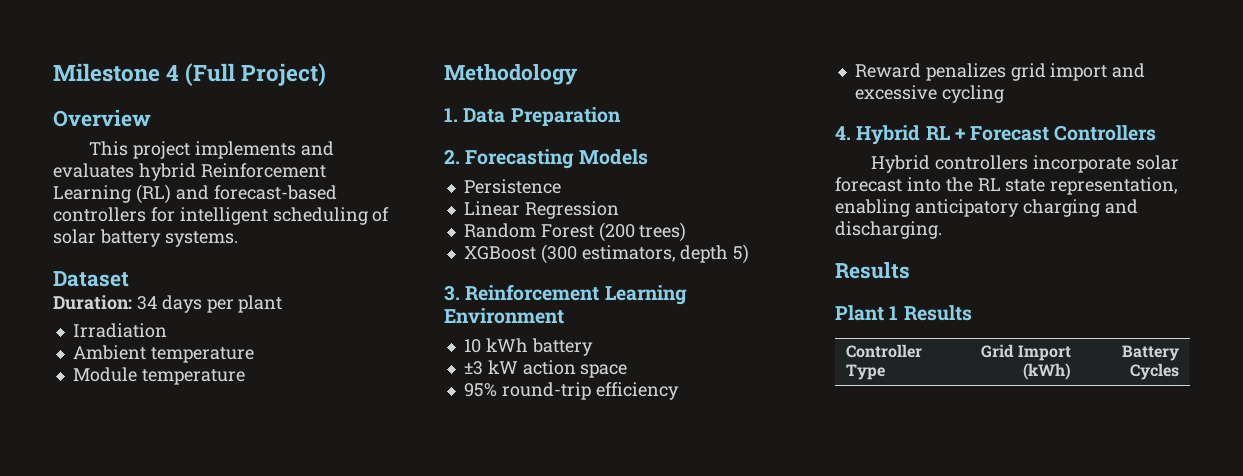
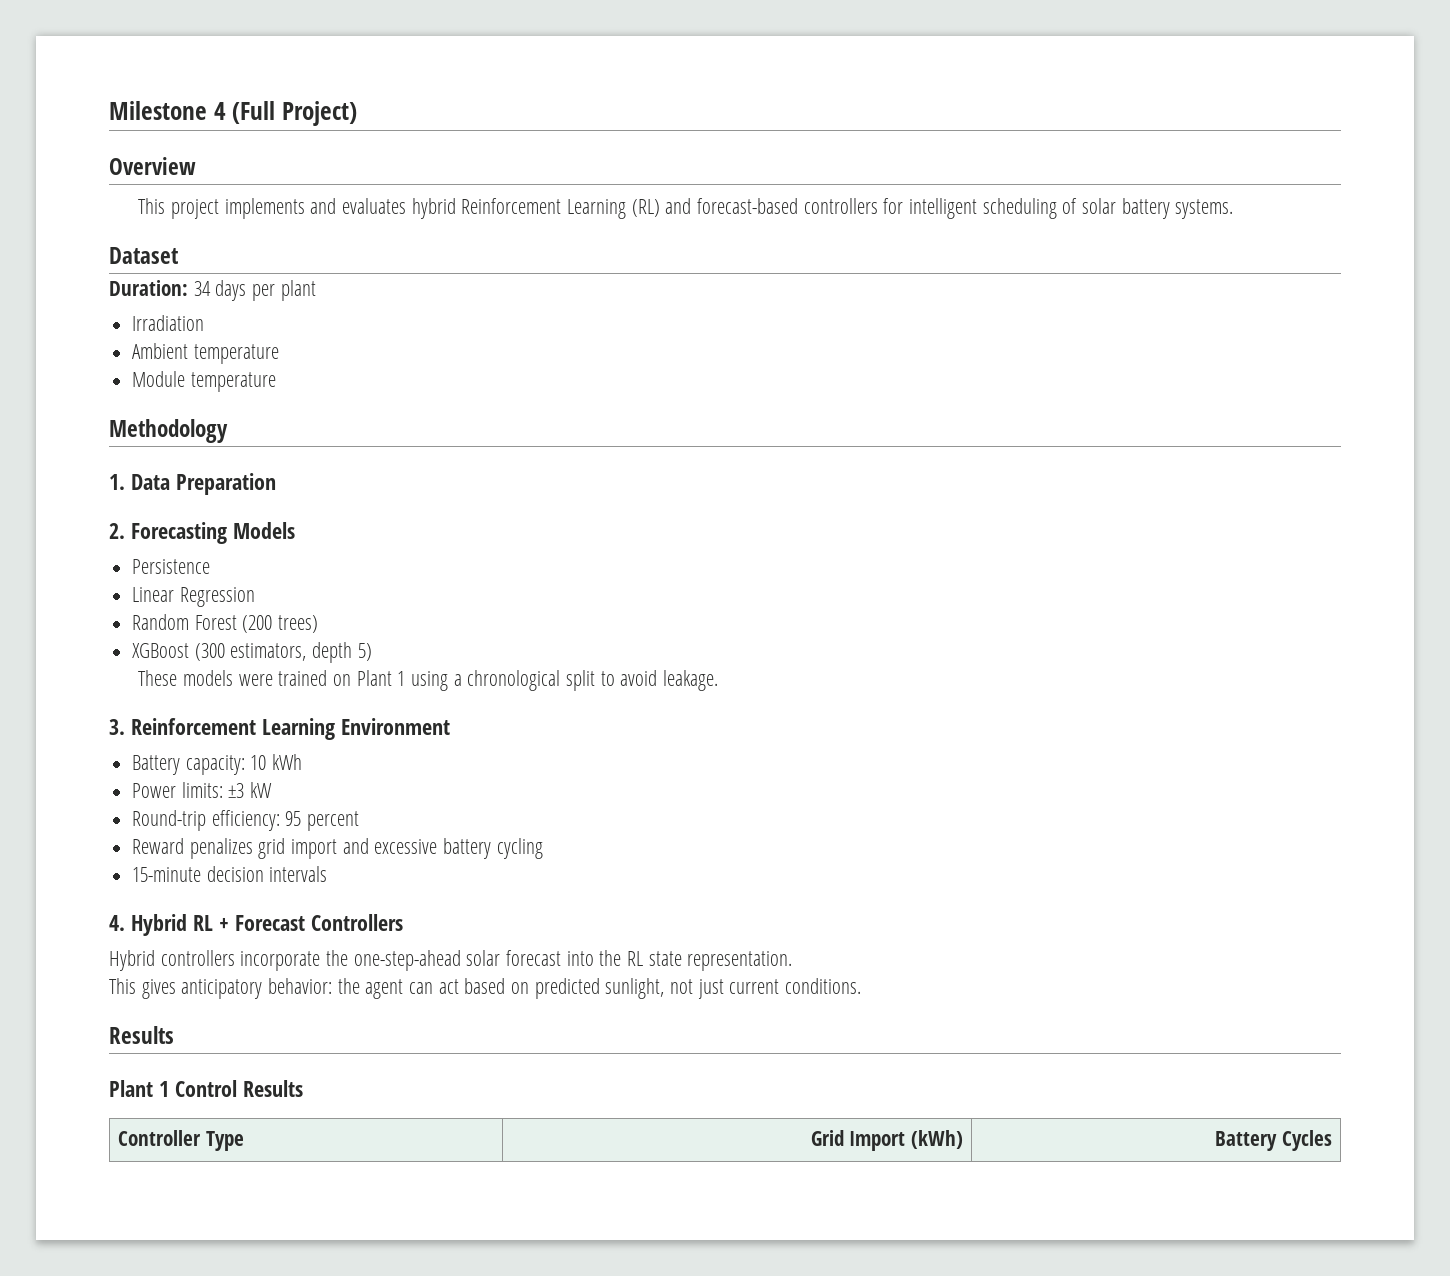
+ These models were trained on Plant 1 using a chronological split to avoid leakage.
- 10 kWh battery
- ±3 kW action space
- 95% round-trip efficiency
+ Battery capacity: 10 kWh
+ Power limits: ±3 kW
+ Round-trip efficiency: 95 percent
- Reward penalizes grid import and excessive cycling
+ Reward penalizes grid import and excessive battery cycling
+ 15-minute decision intervals
- Hybrid controllers incorporate solar forecast into the RL state representation, enabling anticipatory charging and discharging.
+ Hybrid controllers incorporate the one-step-ahead solar forecast into the RL state representation.
+ This gives anticipatory behavior: the agent can act based on predicted sunlight, not just current conditions.
- Plant 1 Results
+ Plant 1 Control Results

